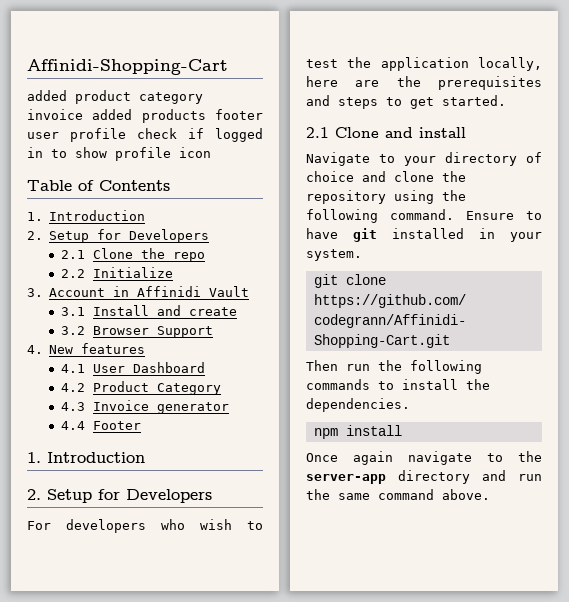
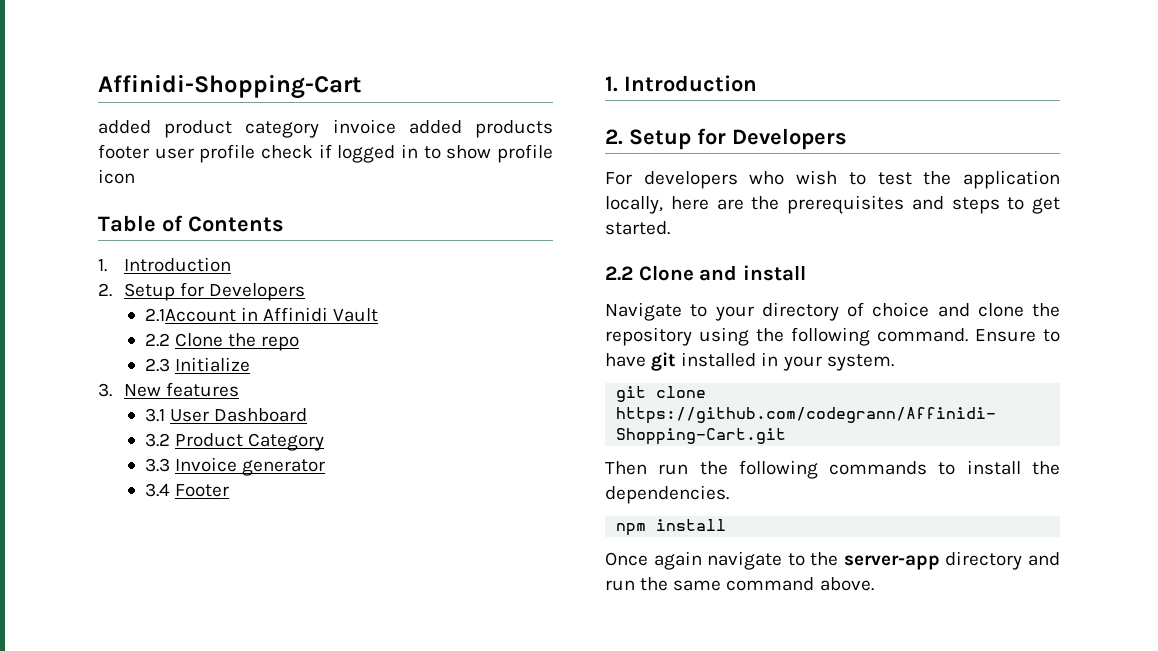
- 2.1 Clone the repo
+ 2.1Account in Affinidi Vault
+ 2.2 Clone the repo
- 2.2 Initialize
+ 2.3 Initialize
- 3. Account in Affinidi Vault
- 3.1 Install and create
- 3.2 Browser Support
- 4. New features
+ 3. New features
- 4.1 User Dashboard
+ 3.1 User Dashboard
- 4.2 Product Category
+ 3.2 Product Category
- 4.3 Invoice generator
+ 3.3 Invoice generator
- 4.4 Footer
+ 3.4 Footer
- 2.1 Clone and install
+ 2.2 Clone and install

